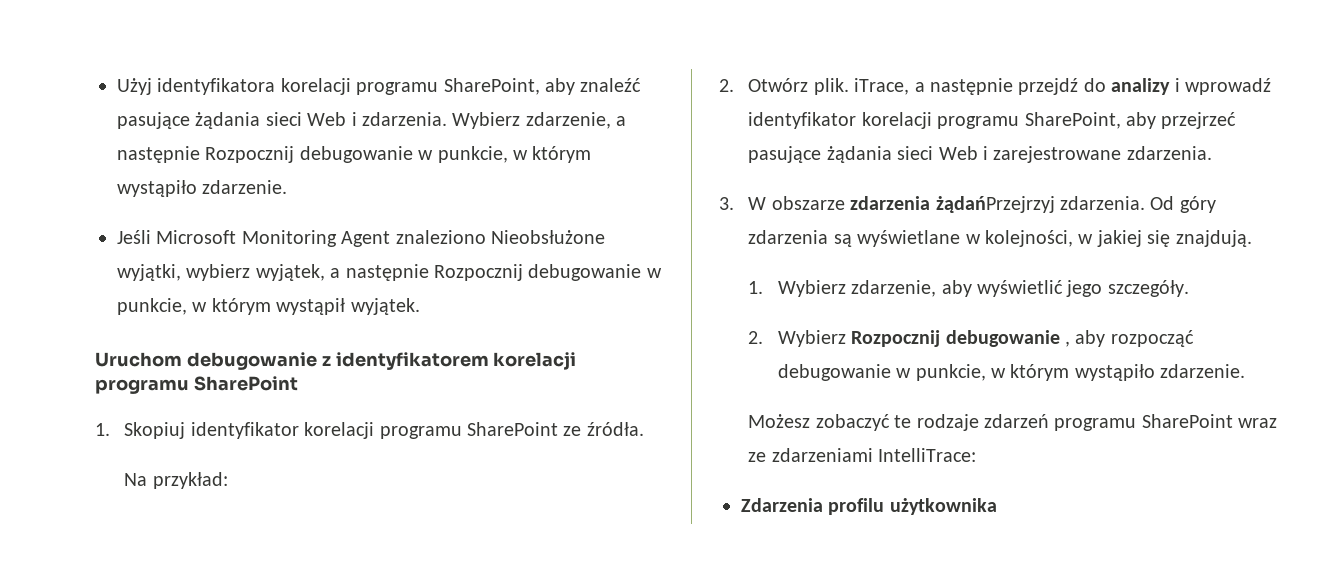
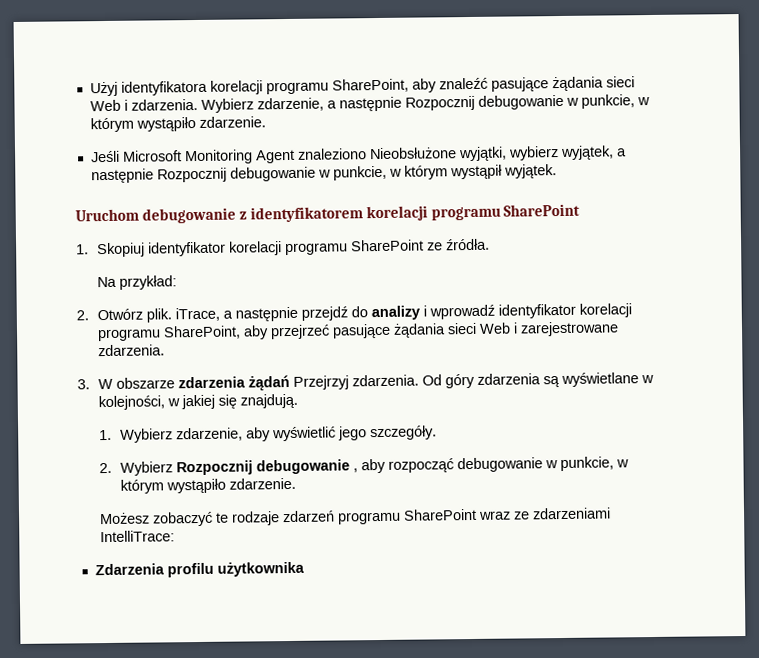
- 3. W obszarze zdarzenia żądańPrzejrzyj zdarzenia.
+ 3. W obszarze zdarzenia żądań Przejrzyj zdarzenia.

